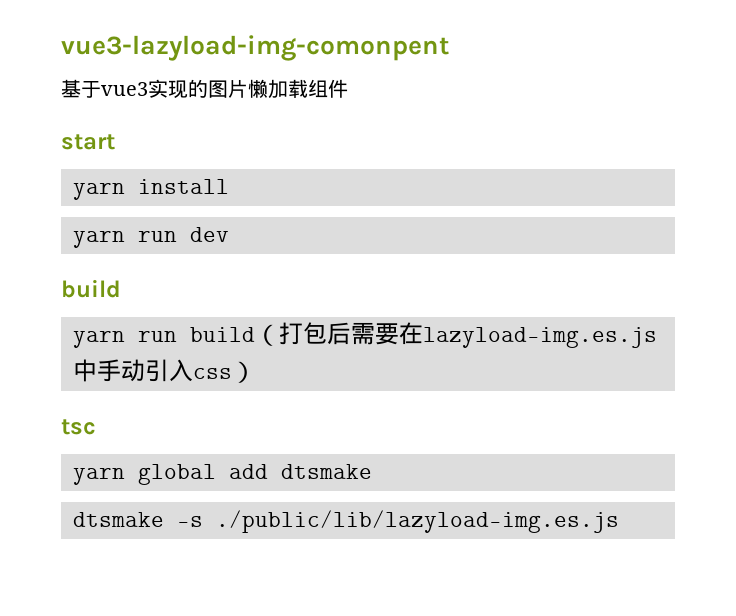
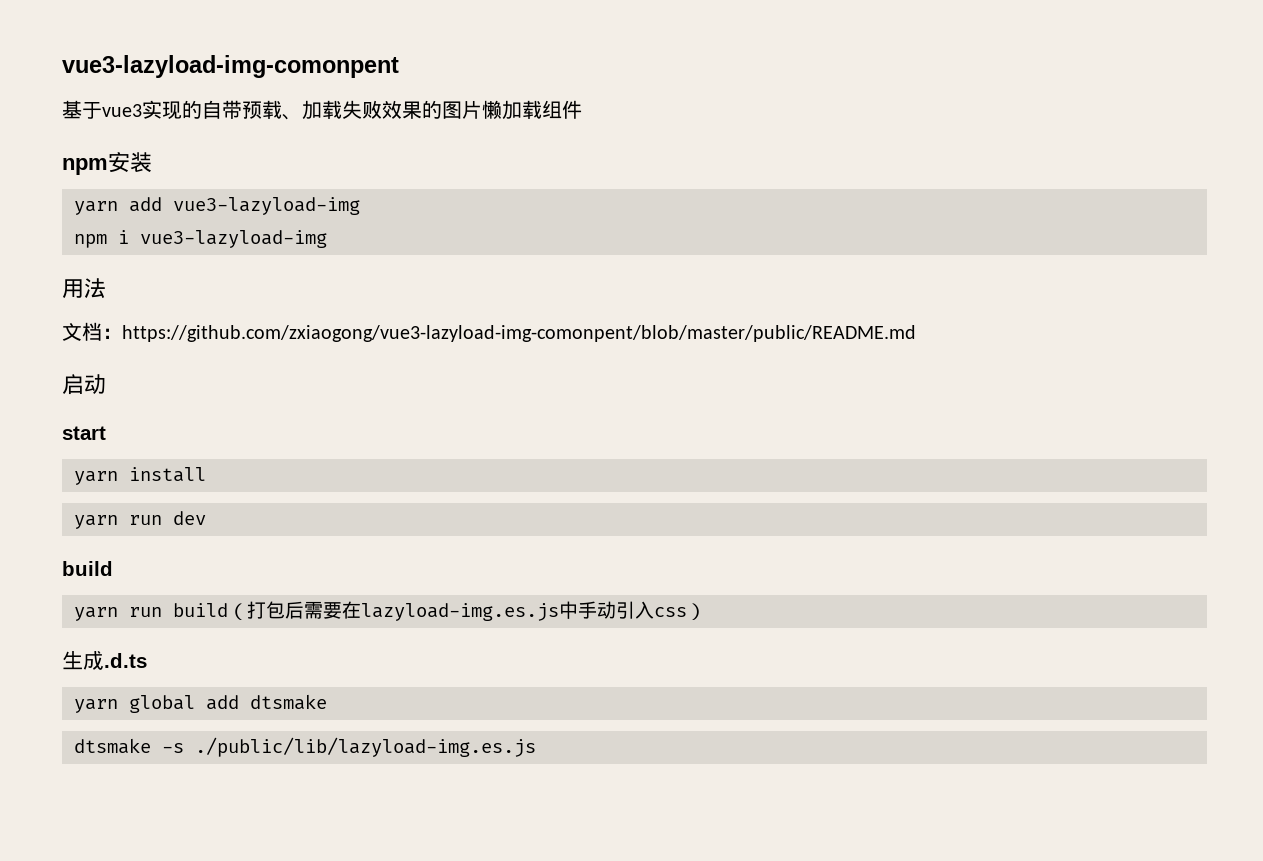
- 基于vue3实现的图片懒加载组件
+ 基于vue3实现的自带预载、加载失败效果的图片懒加载组件
+ npm安装
+ yarn add vue3-lazyload-img
+ npm i vue3-lazyload-img
+ 用法
+ 文档：https://github.com/zxiaogong/vue3-lazyload-img-comonpent/blob/master/public/README.md
+ 启动
- tsc
+ 生成.d.ts

